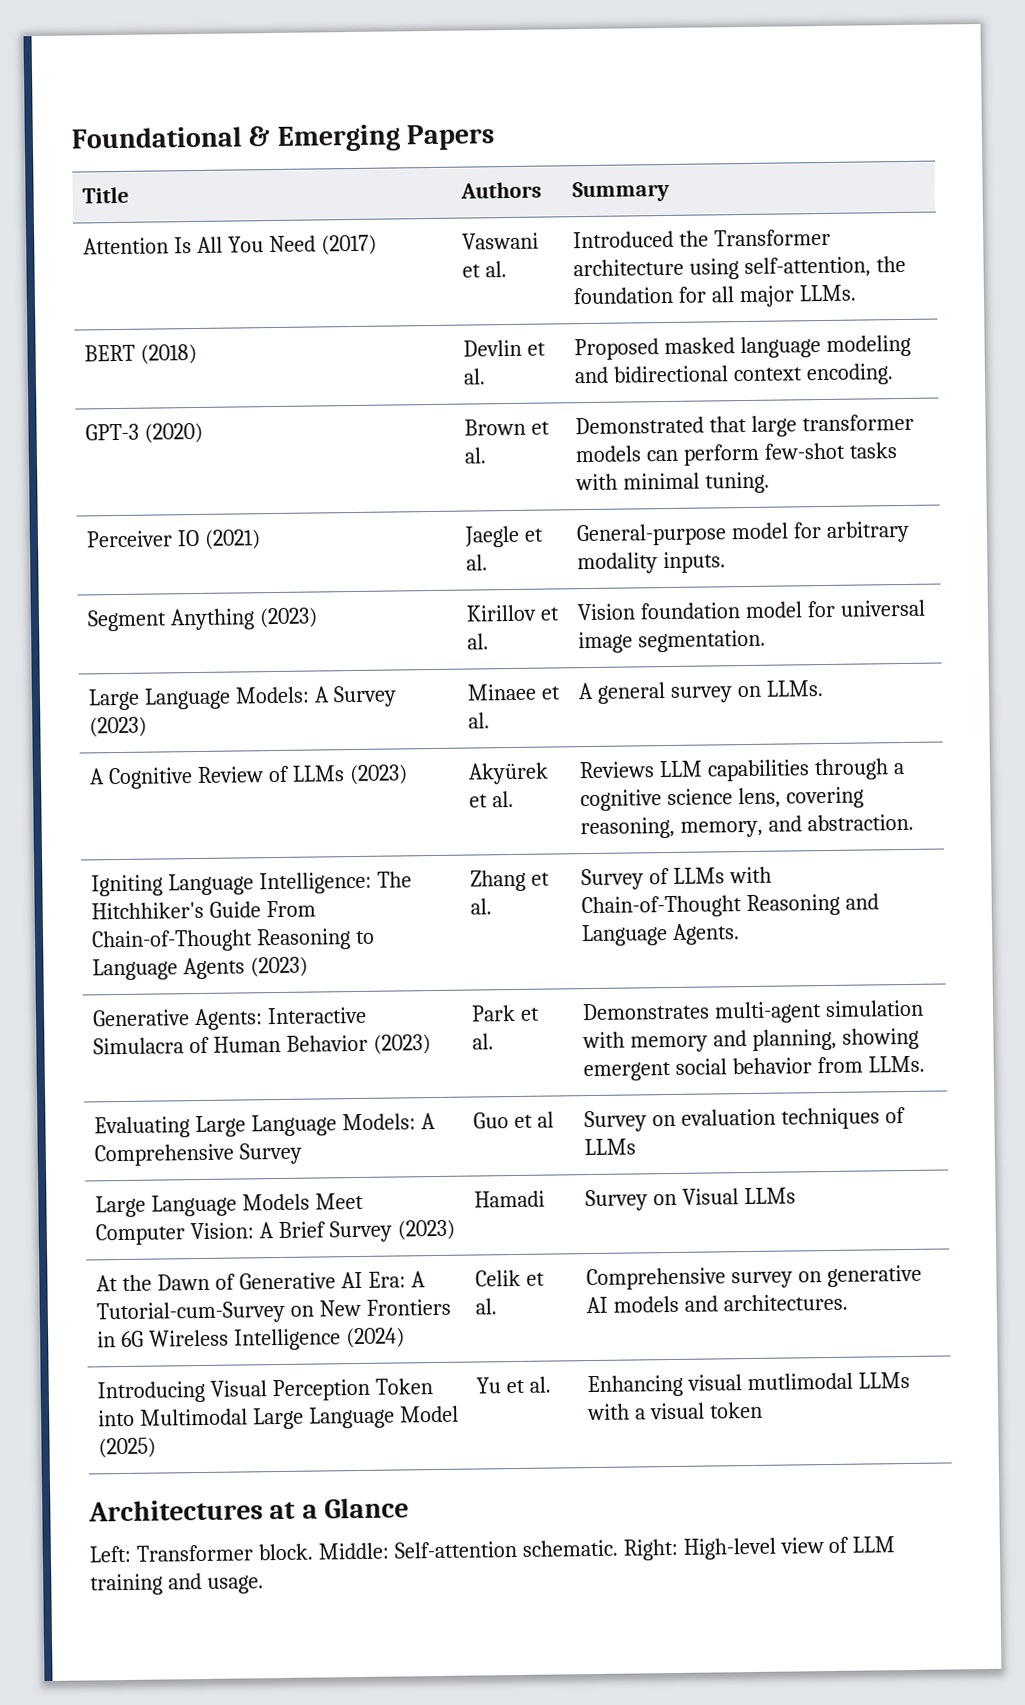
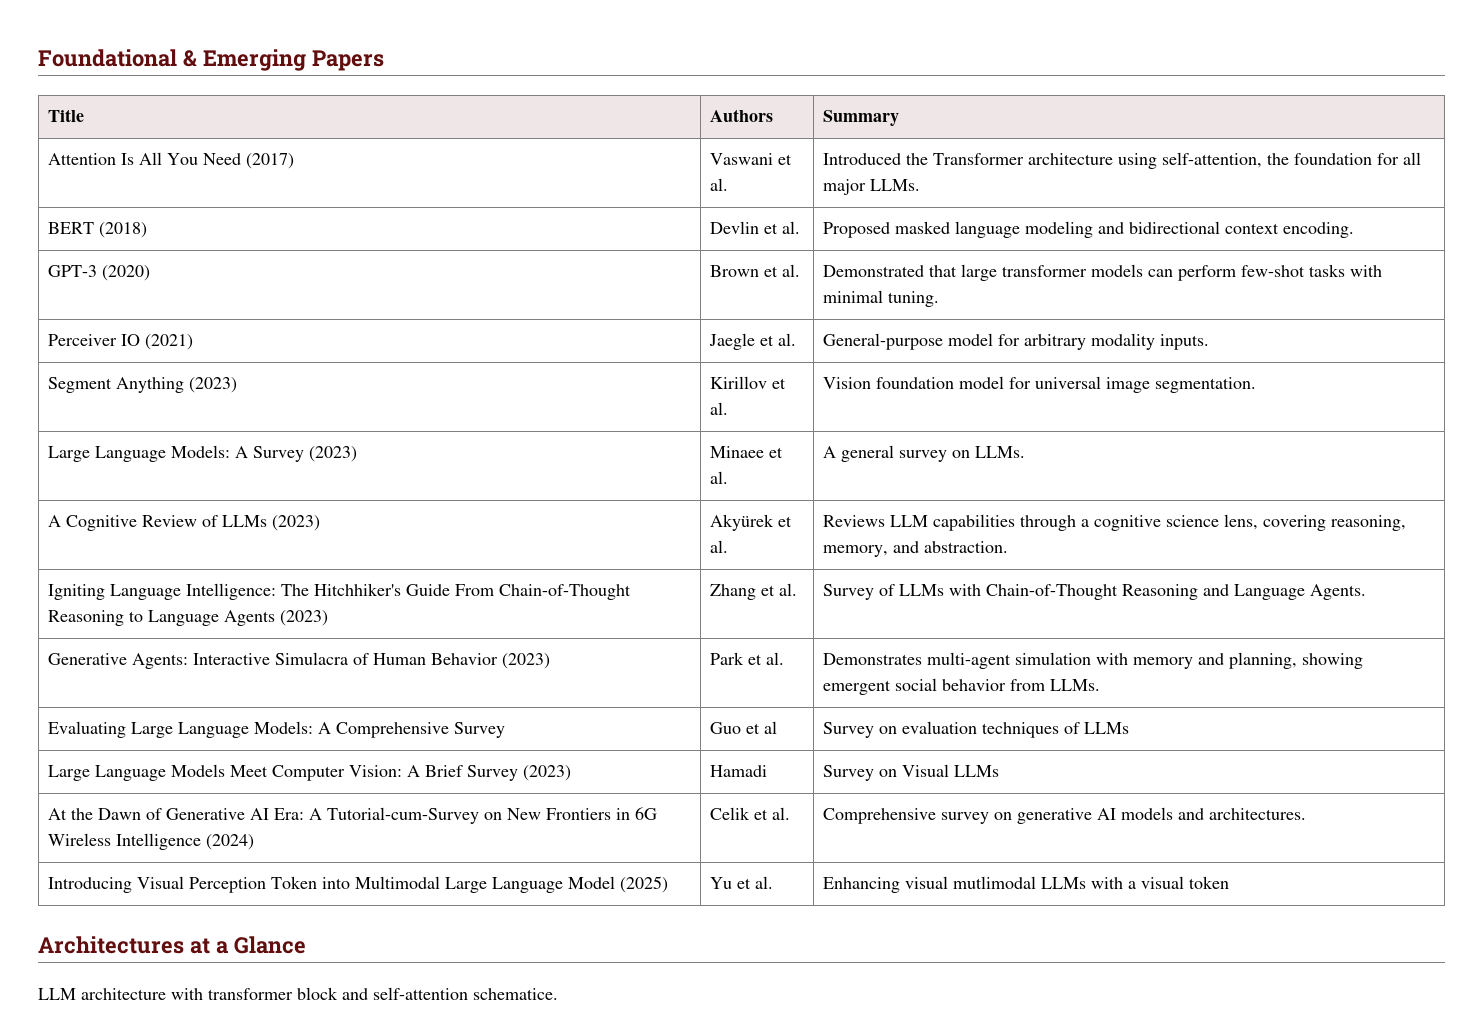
- Left: Transformer block. Middle: Self-attention schematic. Right: High-level view of LLM training and usage.
+ LLM architecture with transformer block and self-attention schematice.

